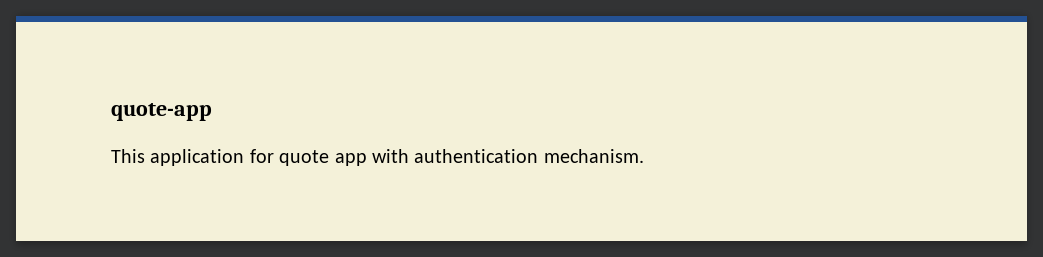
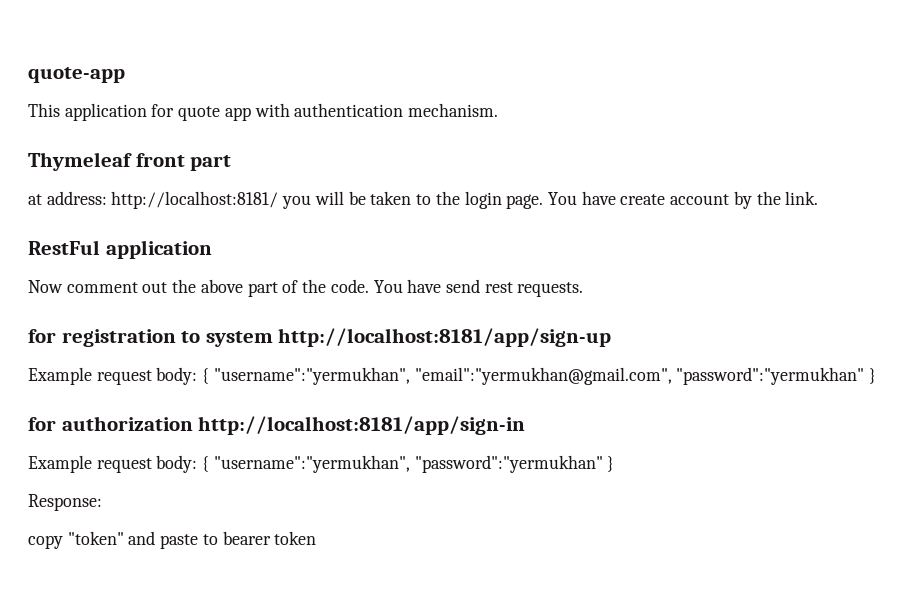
+ Thymeleaf front part
+ at address: http://localhost:8181/ you will be taken to the login page. You have create account by the link.
+ RestFul application
+ Now comment out the above part of the code. You have send rest requests.
+ for registration to system http://localhost:8181/app/sign-up
+ Example request body: { "username":"yermukhan", "email":"yermukhan@gmail.com", "password":"yermukhan" }
+ for authorization http://localhost:8181/app/sign-in
+ Example request body: { "username":"yermukhan", "password":"yermukhan" }
+ Response:
+ copy "token" and paste to bearer token

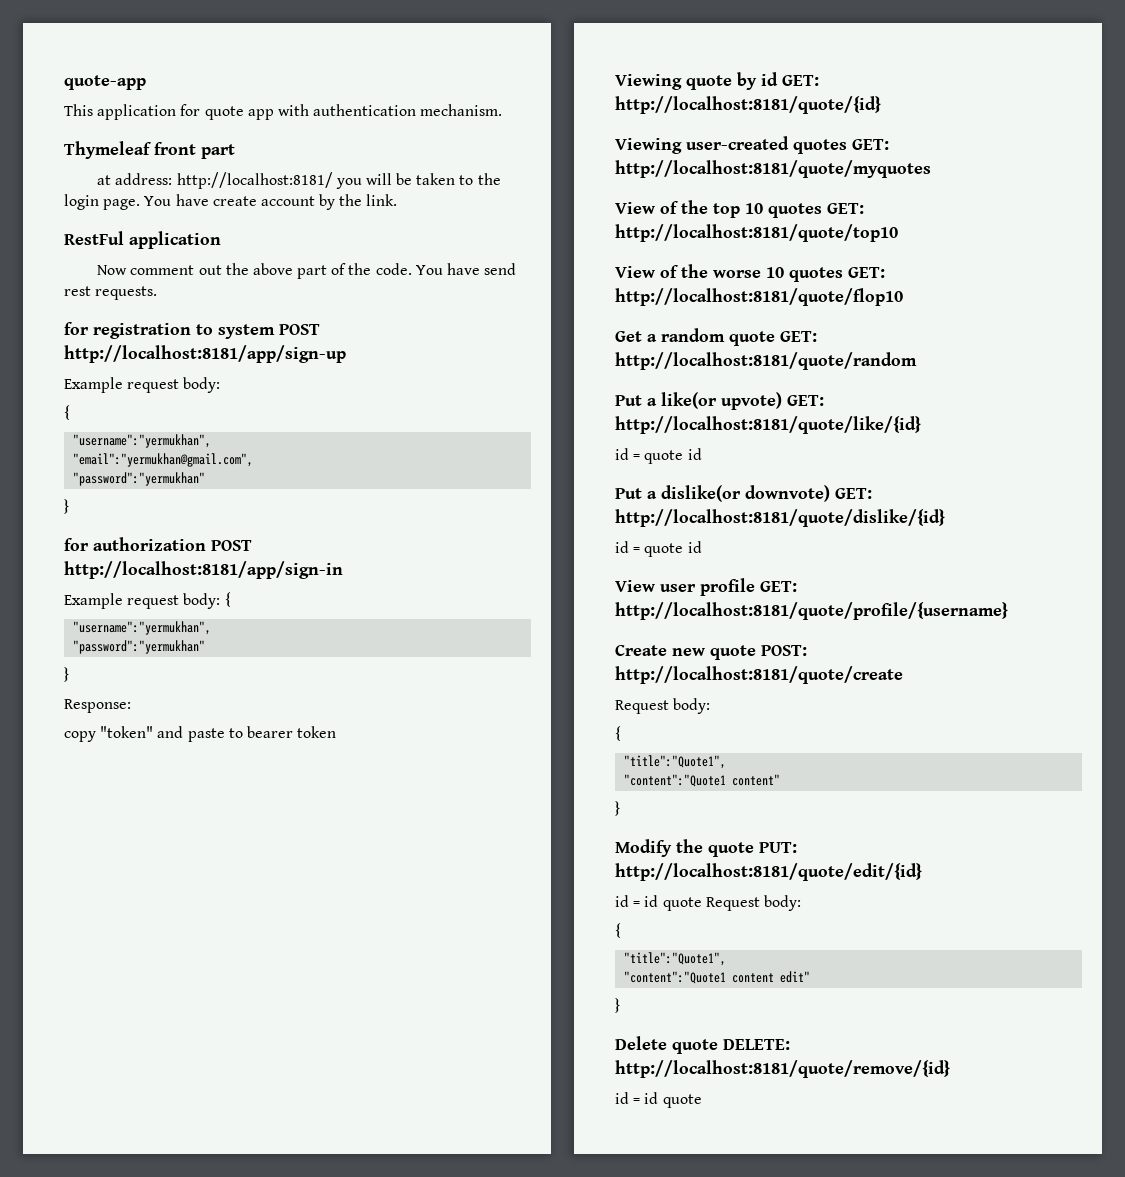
- for registration to system http://localhost:8181/app/sign-up
- Example request body: { "username":"yermukhan", "email":"yermukhan@gmail.com", "password":"yermukhan" }
+ for registration to system POST http://localhost:8181/app/sign-up
+ Example request body:
+ {
+ "username":"yermukhan",
+ "email":"yermukhan@gmail.com",
+ "password":"yermukhan"
+ }
- for authorization http://localhost:8181/app/sign-in
+ for authorization POST http://localhost:8181/app/sign-in
- Example request body: { "username":"yermukhan", "password":"yermukhan" }
+ Example request body: {
+ "username":"yermukhan",
+ "password":"yermukhan"
+ }
+ Viewing quote by id GET: http://localhost:8181/quote/{id}
+ Viewing user-created quotes GET: http://localhost:8181/quote/myquotes
+ View of the top 10 quotes GET: http://localhost:8181/quote/top10
+ View of the worse 10 quotes GET: http://localhost:8181/quote/flop10
+ Get a random quote GET: http://localhost:8181/quote/random
+ Put a like(or upvote) GET: http://localhost:8181/quote/like/{id}
+ id = quote id
+ Put a dislike(or downvote) GET: http://localhost:8181/quote/dislike/{id}
+ id = quote id
+ View user profile GET: http://localhost:8181/quote/profile/{username}
+ Create new quote POST: http://localhost:8181/quote/create
+ Request body:
+ {
+ "title":"Quote1",
+ "content":"Quote1 content"
+ }
+ Modify the quote PUT: http://localhost:8181/quote/edit/{id}
+ id = id quote Request body:
+ {
+ "title":"Quote1",
+ "content":"Quote1 content edit"
+ }
+ Delete quote DELETE: http://localhost:8181/quote/remove/{id}
+ id = id quote

